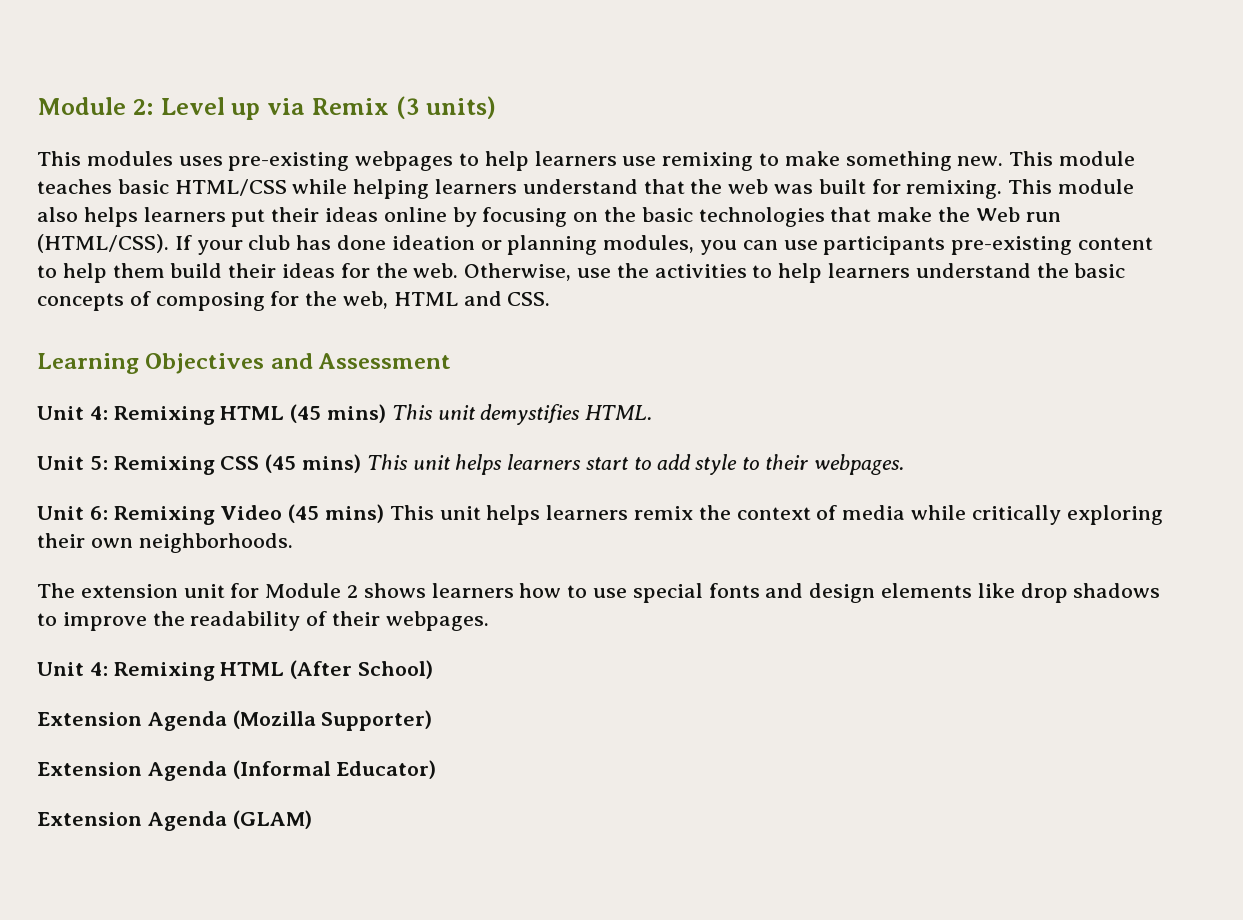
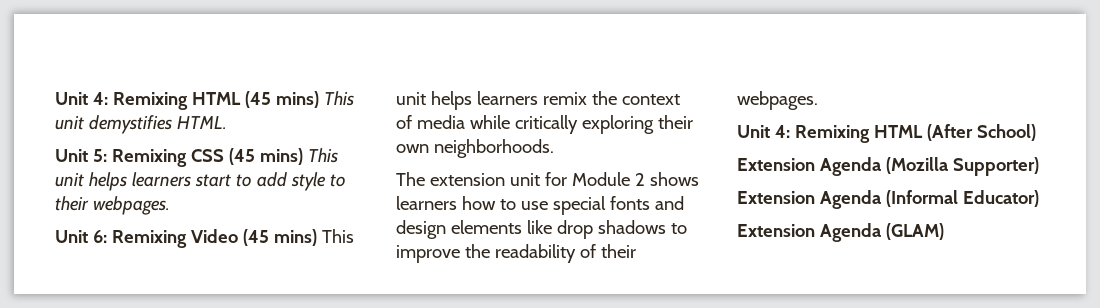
- Module 2: Level up via Remix (3 units)
- This modules uses pre-existing webpages to help learners use remixing to make something new. This module teaches basic HTML/CSS while helping learners understand that the web was built for remixing. This module also helps learners put their ideas online by focusing on the basic technologies that make the Web run (HTML/CSS). If your club has done ideation or planning modules, you can use participants pre-existing content to help them build their ideas for the web. Otherwise, use the activities to help learners understand the basic concepts of composing for the web, HTML and CSS.
- Learning Objectives and Assessment

